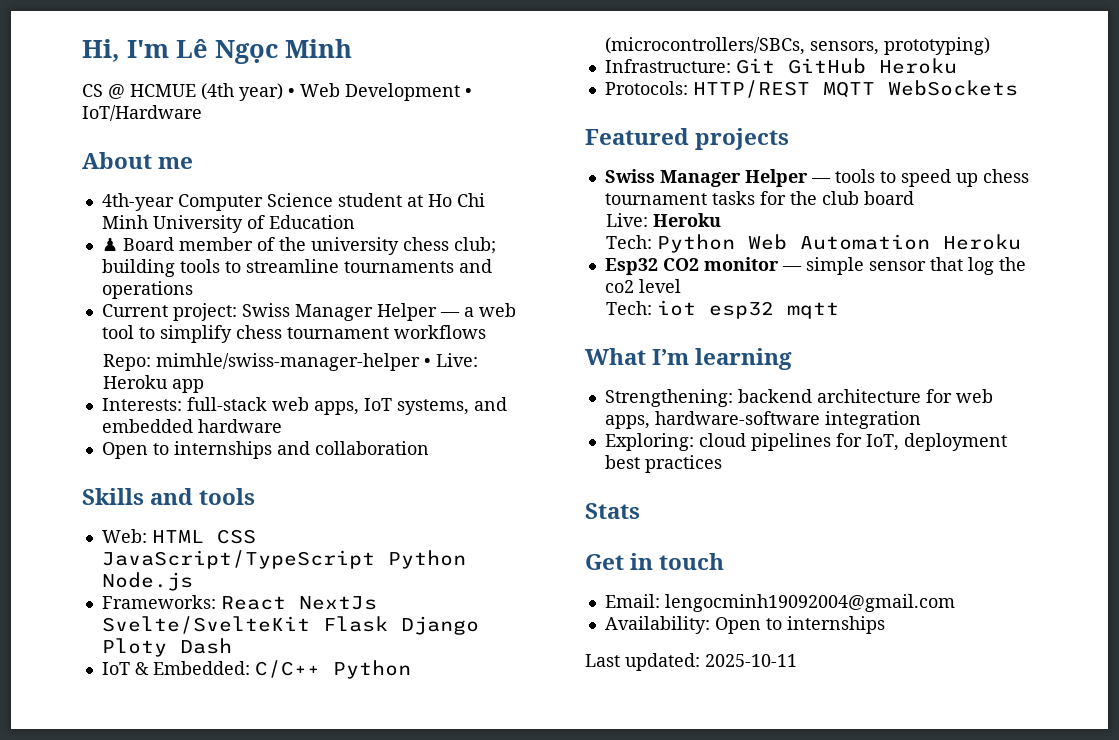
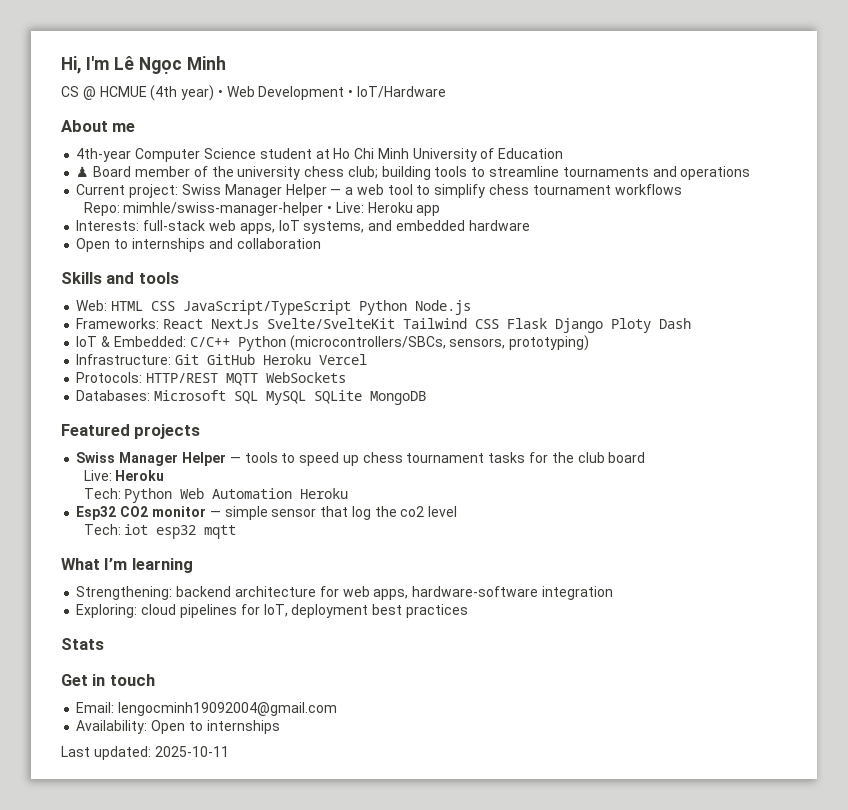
- Frameworks: React NextJs Svelte/SvelteKit Flask Django Ploty Dash
+ Frameworks: React NextJs Svelte/SvelteKit Tailwind CSS Flask Django Ploty Dash
- Infrastructure: Git GitHub Heroku
+ Infrastructure: Git GitHub Heroku Vercel
+ Databases: Microsoft SQL MySQL SQLite MongoDB

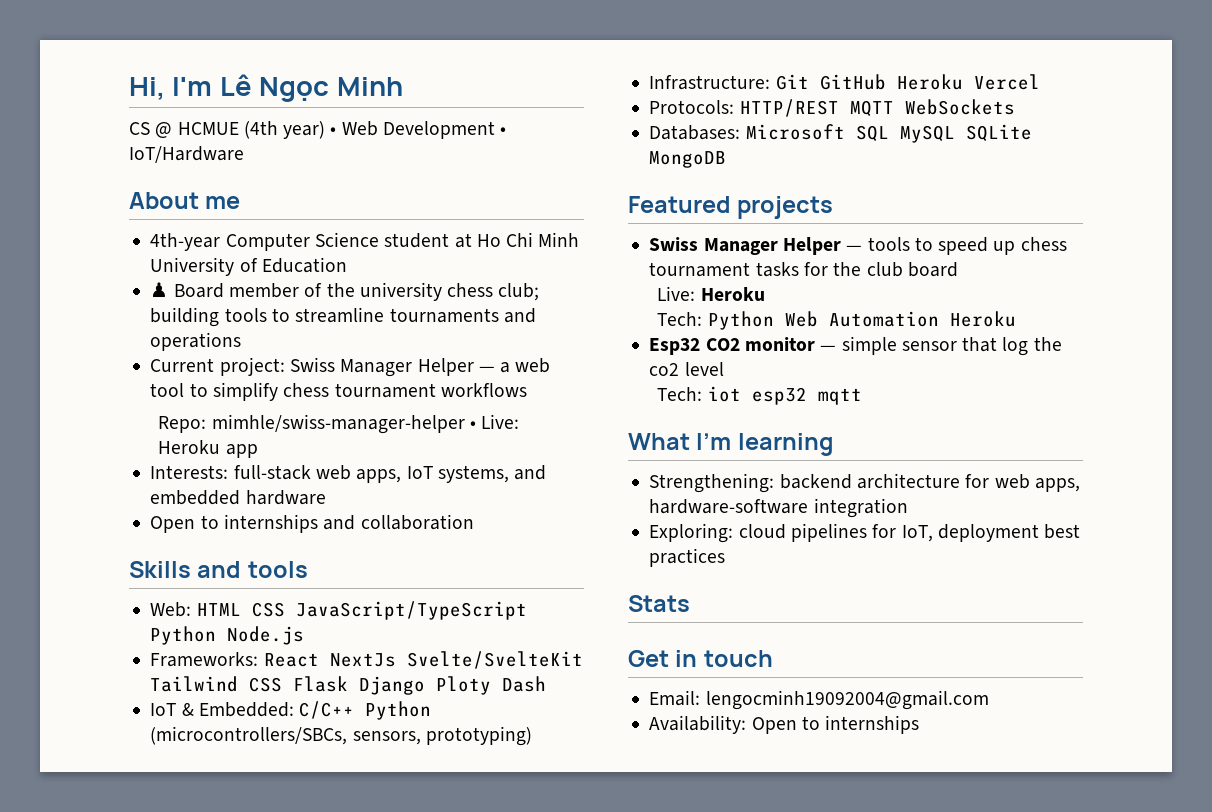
- Last updated: 2025-10-11

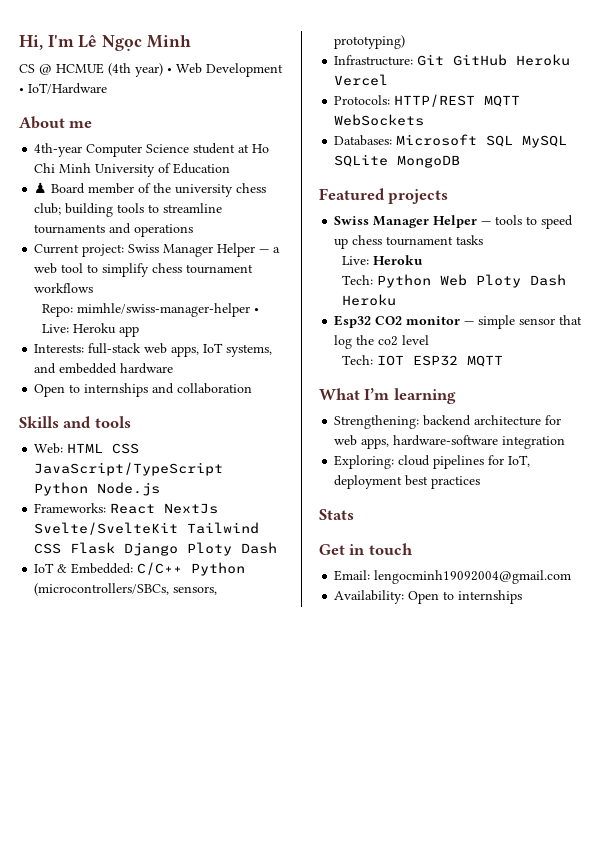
- Swiss Manager Helper — tools to speed up chess tournament tasks for the club board
+ Swiss Manager Helper — tools to speed up chess tournament tasks
- Tech: Python Web Automation Heroku
+ Tech: Python Web Ploty Dash Heroku
- Tech: iot esp32 mqtt
+ Tech: IOT ESP32 MQTT

